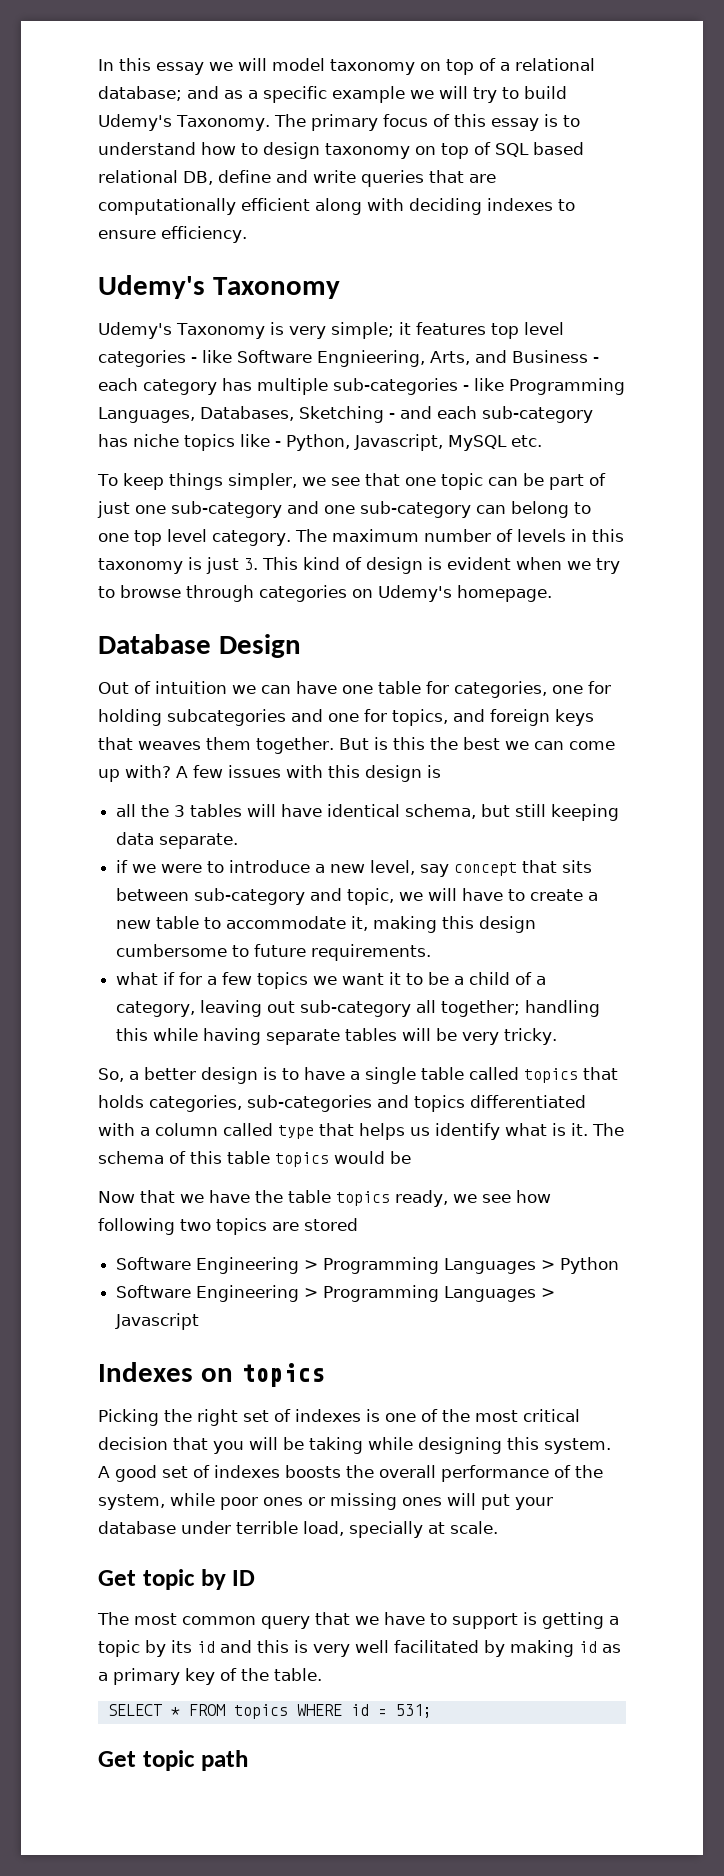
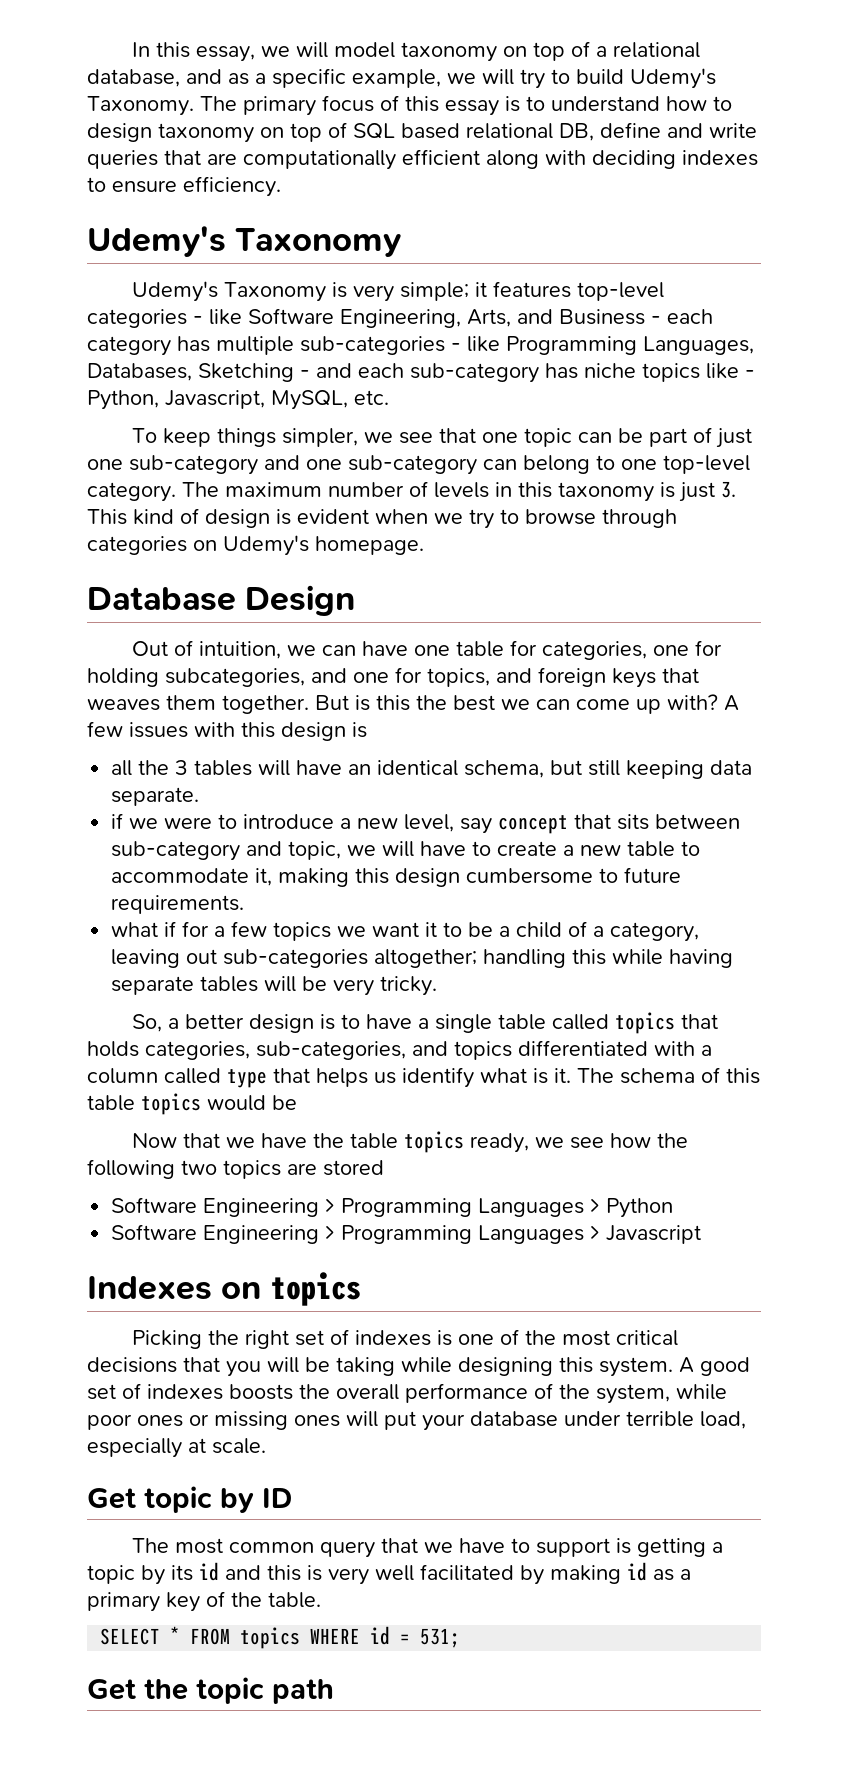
- In this essay we will model taxonomy on top of a relational database; and as a specific example we will try to build Udemy's Taxonomy.
+ In this essay, we will model taxonomy on top of a relational database, and as a specific example, we will try to build Udemy's Taxonomy.
- Udemy's Taxonomy is very simple; it features top level categories - like Software Engnieering, Arts, and Business - each category has multiple sub-categories - like Programming Languages, Databases, Sketching - and each sub-category has niche topics like - Python, Javascript, MySQL etc.
+ Udemy's Taxonomy is very simple; it features top-level categories - like Software Engineering, Arts, and Business - each category has multiple sub-categories - like Programming Languages, Databases, Sketching - and each sub-category has niche topics like - Python, Javascript, MySQL, etc.
- To keep things simpler, we see that one topic can be part of just one sub-category and one sub-category can belong to one top level category.
+ To keep things simpler, we see that one topic can be part of just one sub-category and one sub-category can belong to one top-level category.
- Out of intuition we can have one table for categories, one for holding subcategories and one for topics, and foreign keys that weaves them together.
+ Out of intuition, we can have one table for categories, one for holding subcategories, and one for topics, and foreign keys that weaves them together.
- all the 3 tables will have identical schema, but still keeping data separate.
+ all the 3 tables will have an identical schema, but still keeping data separate.
- what if for a few topics we want it to be a child of a category, leaving out sub-category all together; handling this while having separate tables will be very tricky.
+ what if for a few topics we want it to be a child of a category, leaving out sub-categories altogether; handling this while having separate tables will be very tricky.
- So, a better design is to have a single table called topics that holds categories, sub-categories and topics differentiated with a column called type that helps us identify what is it.
+ So, a better design is to have a single table called topics that holds categories, sub-categories, and topics differentiated with a column called type that helps us identify what is it.
- Now that we have the table topics ready, we see how following two topics are stored
+ Now that we have the table topics ready, we see how the following two topics are stored
- Picking the right set of indexes is one of the most critical decision that you will be taking while designing this system.
+ Picking the right set of indexes is one of the most critical decisions that you will be taking while designing this system.
- A good set of indexes boosts the overall performance of the system, while poor ones or missing ones will put your database under terrible load, specially at scale.
+ A good set of indexes boosts the overall performance of the system, while poor ones or missing ones will put your database under terrible load, especially at scale.
- Get topic path
+ Get the topic path

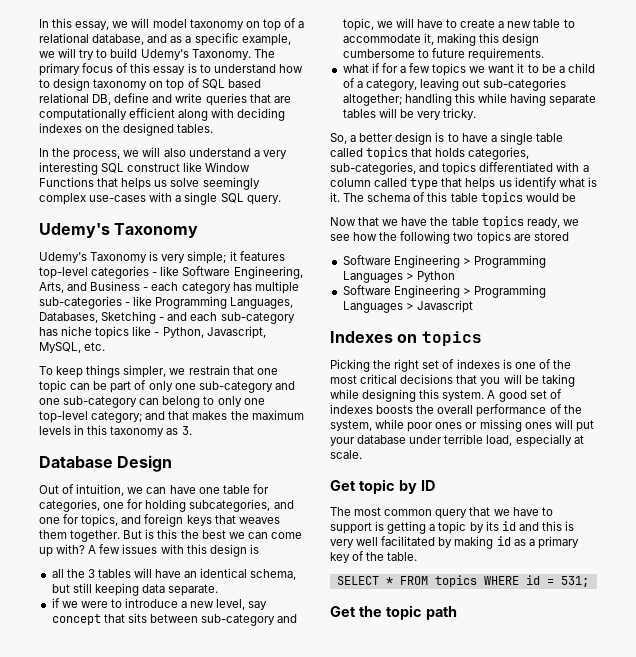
- The primary focus of this essay is to understand how to design taxonomy on top of SQL based relational DB, define and write queries that are computationally efficient along with deciding indexes to ensure efficiency.
+ The primary focus of this essay is to understand how to design taxonomy on top of SQL based relational DB, define and write queries that are computationally efficient along with deciding indexes on the designed tables.
+ In the process, we will also understand a very interesting SQL construct like Window Functions that helps us solve seemingly complex use-cases with a single SQL query.
- To keep things simpler, we see that one topic can be part of just one sub-category and one sub-category can belong to one top-level category. The maximum number of levels in this taxonomy is just 3. This kind of design is evident when we try to browse through categories on Udemy's homepage.
+ To keep things simpler, we restrain that one topic can be part of only one sub-category and one sub-category can belong to only one top-level category; and that makes the maximum levels in this taxonomy as 3.

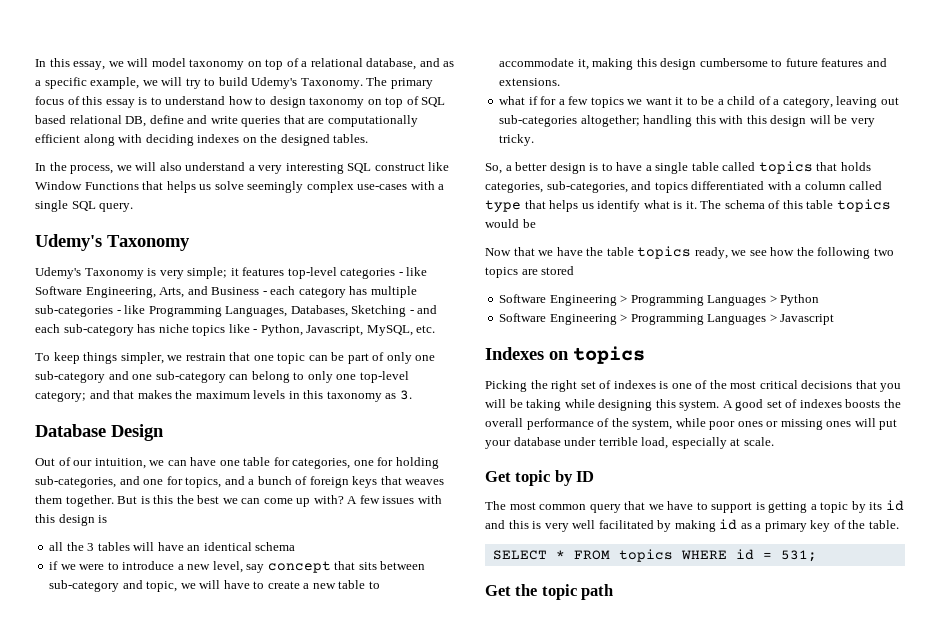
- Out of intuition, we can have one table for categories, one for holding subcategories, and one for topics, and foreign keys that weaves them together.
+ Out of our intuition, we can have one table for categories, one for holding sub-categories, and one for topics, and a bunch of foreign keys that weaves them together.
- all the 3 tables will have an identical schema, but still keeping data separate.
+ all the 3 tables will have an identical schema
- if we were to introduce a new level, say concept that sits between sub-category and topic, we will have to create a new table to accommodate it, making this design cumbersome to future requirements.
+ if we were to introduce a new level, say concept that sits between sub-category and topic, we will have to create a new table to accommodate it, making this design cumbersome to future features and extensions.
- what if for a few topics we want it to be a child of a category, leaving out sub-categories altogether; handling this while having separate tables will be very tricky.
+ what if for a few topics we want it to be a child of a category, leaving out sub-categories altogether; handling this with this design will be very tricky.

